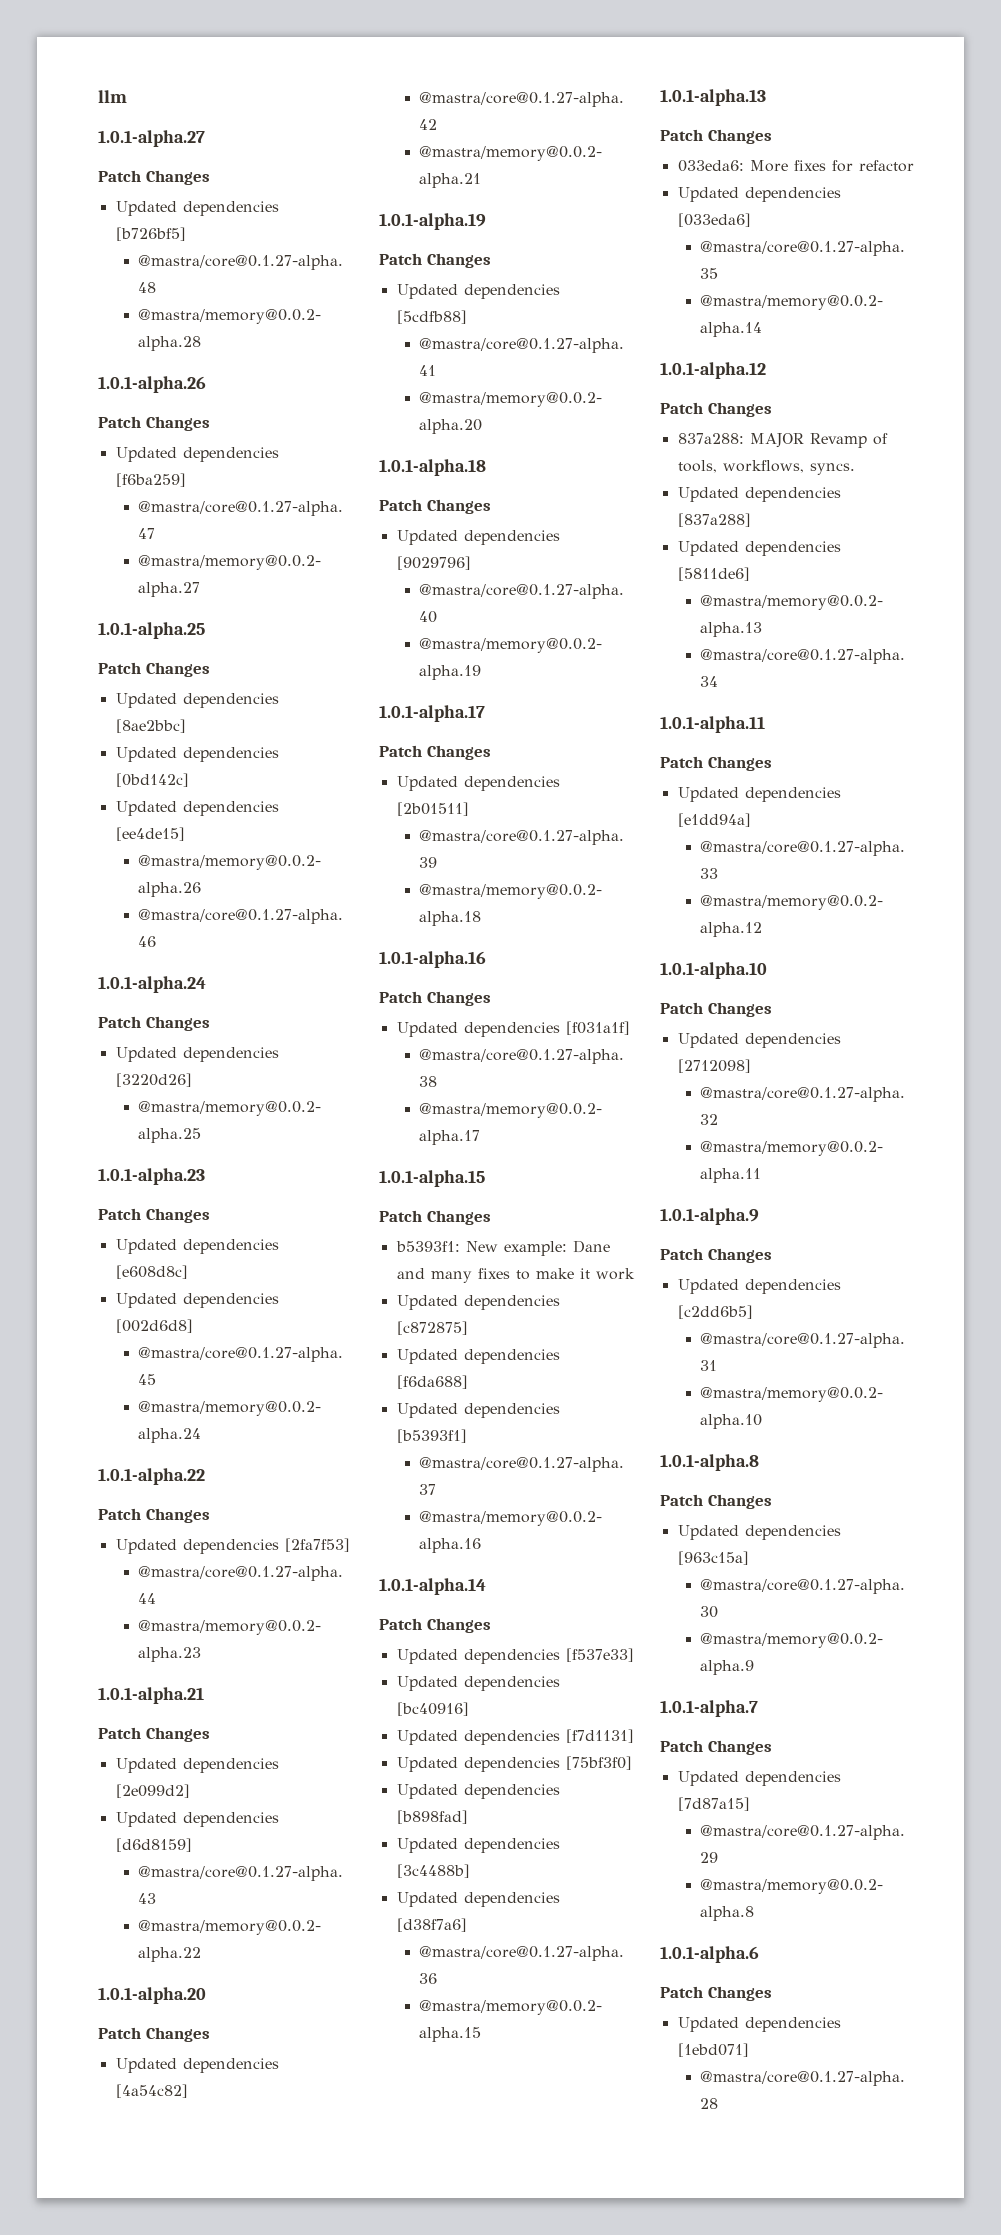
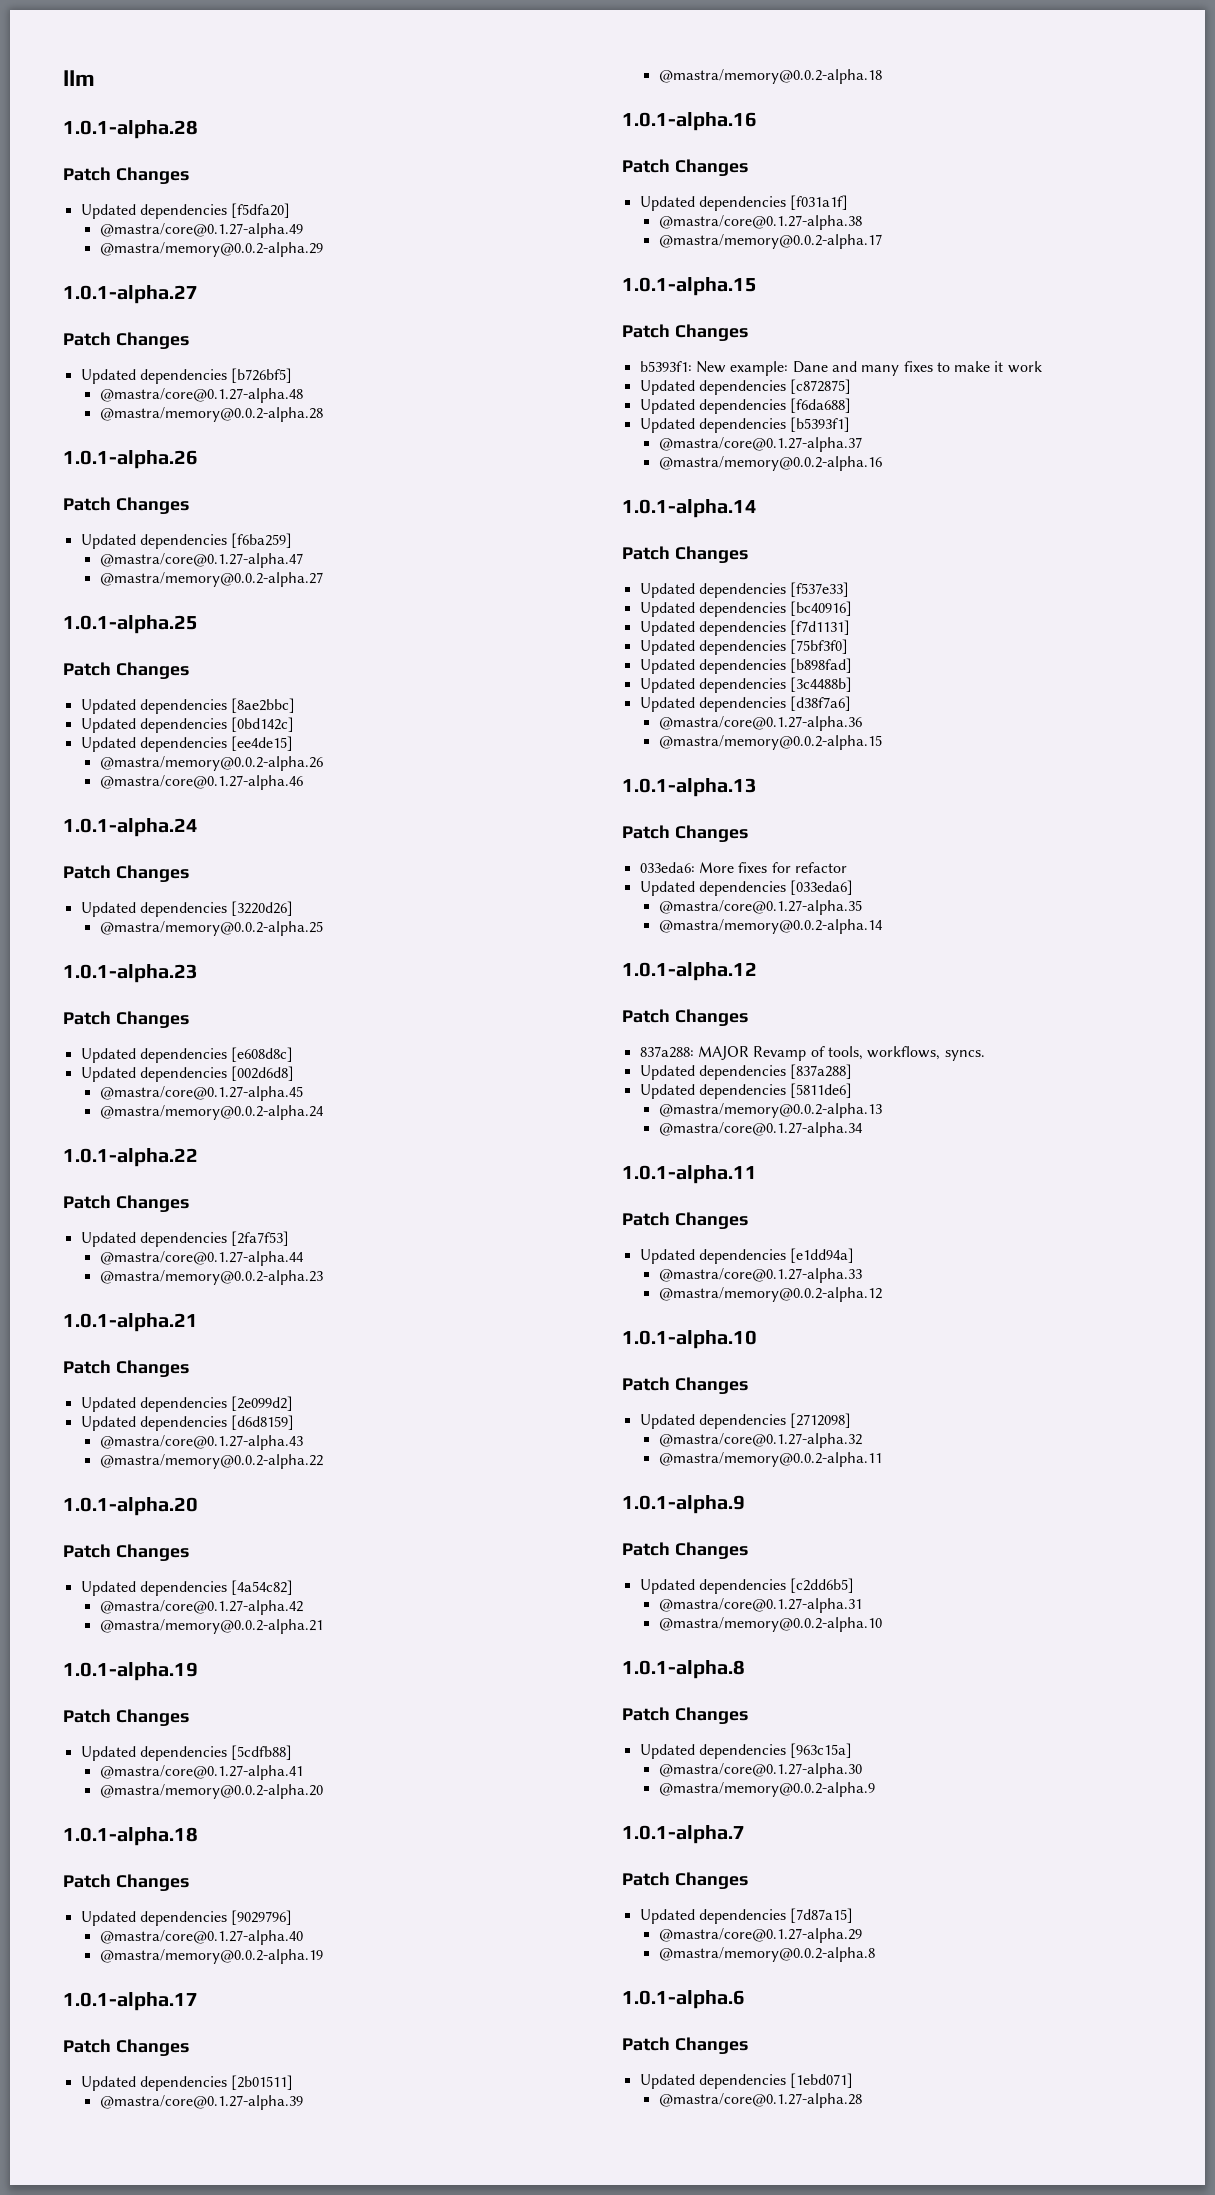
+ 1.0.1-alpha.28
+ Patch Changes
+ Updated dependencies [f5dfa20]
+ @mastra/core@0.1.27-alpha.49
+ @mastra/memory@0.0.2-alpha.29

